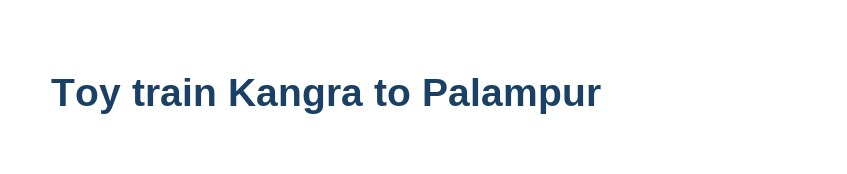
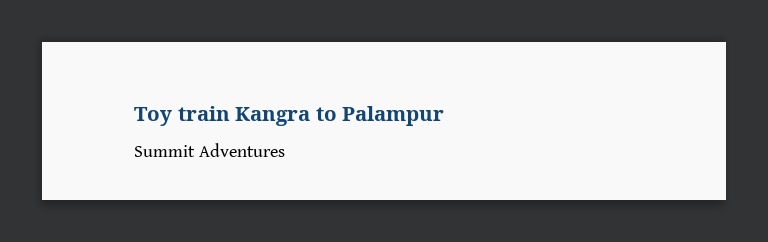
+ Summit Adventures

